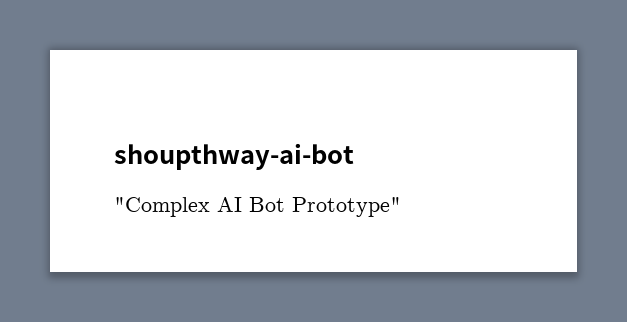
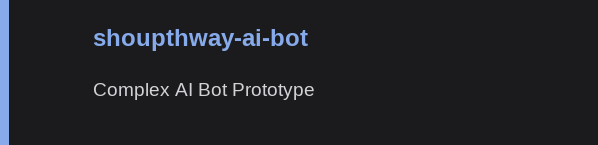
- "Complex AI Bot Prototype"
+ Complex AI Bot Prototype

